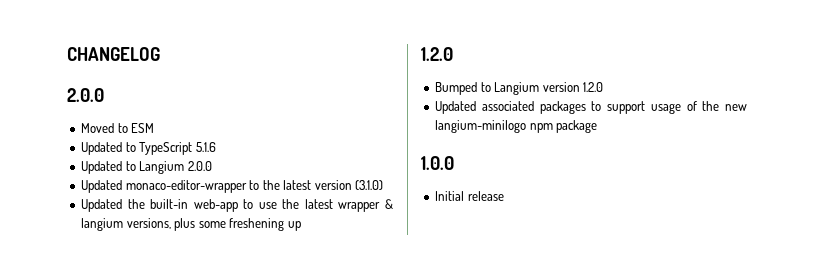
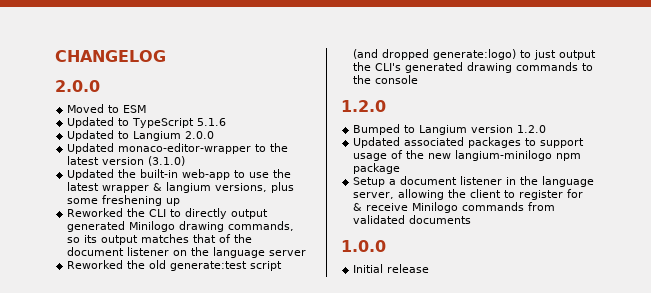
+ Reworked the CLI to directly output generated Minilogo drawing commands, so its output matches that of the document listener on the language server
+ Reworked the old generate:test script (and dropped generate:logo) to just output the CLI's generated drawing commands to the console
+ Setup a document listener in the language server, allowing the client to register for & receive Minilogo commands from validated documents

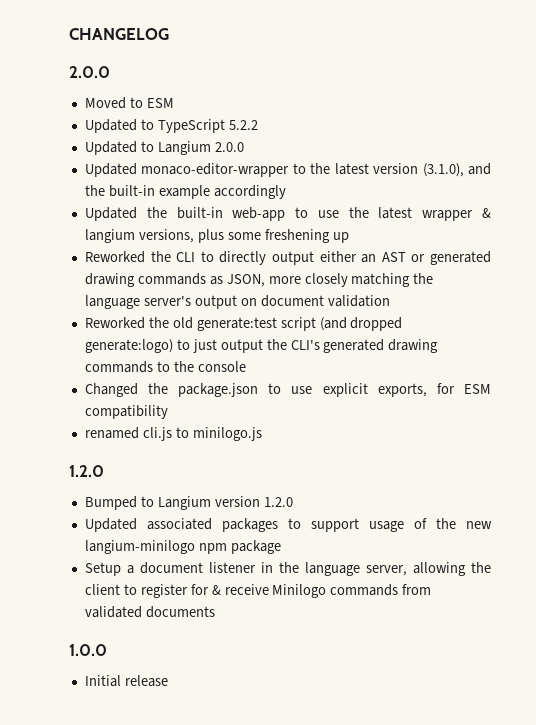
- Updated to TypeScript 5.1.6
+ Updated to TypeScript 5.2.2
- Updated monaco-editor-wrapper to the latest version (3.1.0)
+ Updated monaco-editor-wrapper to the latest version (3.1.0), and the built-in example accordingly
- Reworked the CLI to directly output generated Minilogo drawing commands, so its output matches that of the document listener on the language server
+ Reworked the CLI to directly output either an AST or generated drawing commands as JSON, more closely matching the language server's output on document validation
+ Changed the package.json to use explicit exports, for ESM compatibility
+ renamed cli.js to minilogo.js

